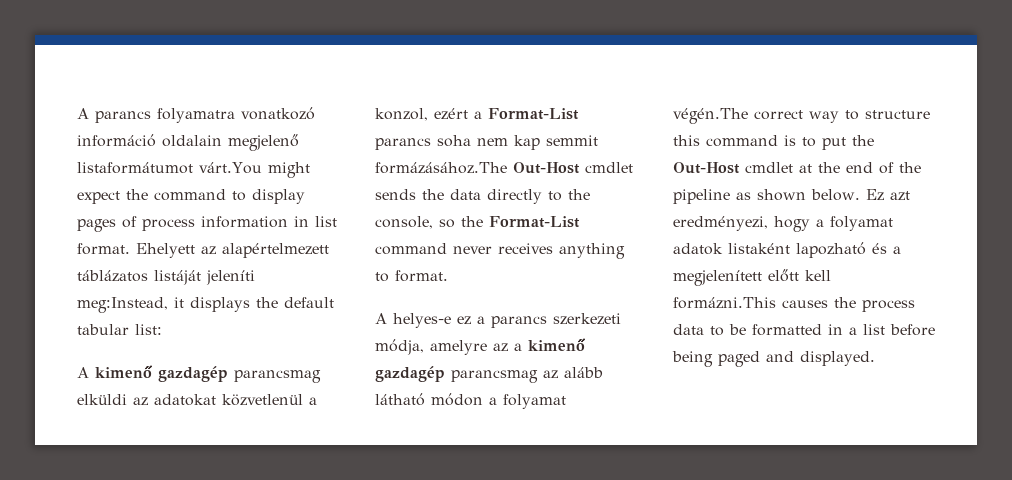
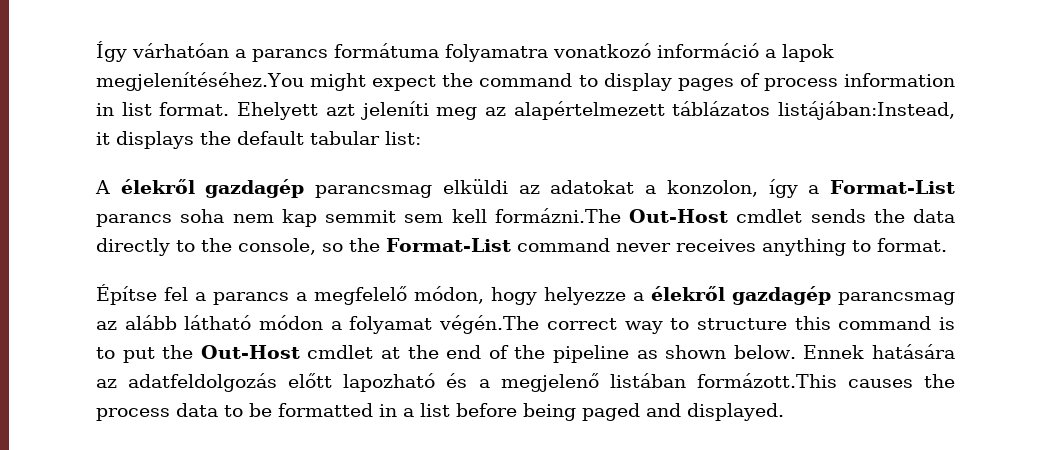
- A parancs folyamatra vonatkozó információ oldalain megjelenő listaformátumot várt.You might expect the command to display pages of process information in list format.
+ Így várhatóan a parancs formátuma folyamatra vonatkozó információ a lapok megjelenítéséhez.You might expect the command to display pages of process information in list format.
- Ehelyett az alapértelmezett táblázatos listáját jeleníti meg:Instead, it displays the default tabular list:
+ Ehelyett azt jeleníti meg az alapértelmezett táblázatos listájában:Instead, it displays the default tabular list:
- A kimenő gazdagép parancsmag elküldi az adatokat közvetlenül a konzol, ezért a Format-List parancs soha nem kap semmit formázásához.The Out-Host cmdlet sends the data directly to the console, so the Format-List command never receives anything to format.
+ A élekről gazdagép parancsmag elküldi az adatokat a konzolon, így a Format-List parancs soha nem kap semmit sem kell formázni.The Out-Host cmdlet sends the data directly to the console, so the Format-List command never receives anything to format.
- A helyes-e ez a parancs szerkezeti módja, amelyre az a kimenő gazdagép parancsmag az alább látható módon a folyamat végén.The correct way to structure this command is to put the Out-Host cmdlet at the end of the pipeline as shown below.
+ Építse fel a parancs a megfelelő módon, hogy helyezze a élekről gazdagép parancsmag az alább látható módon a folyamat végén.The correct way to structure this command is to put the Out-Host cmdlet at the end of the pipeline as shown below.
- Ez azt eredményezi, hogy a folyamat adatok listaként lapozható és a megjelenített előtt kell formázni.This causes the process data to be formatted in a list before being paged and displayed.
+ Ennek hatására az adatfeldolgozás előtt lapozható és a megjelenő listában formázott.This causes the process data to be formatted in a list before being paged and displayed.

